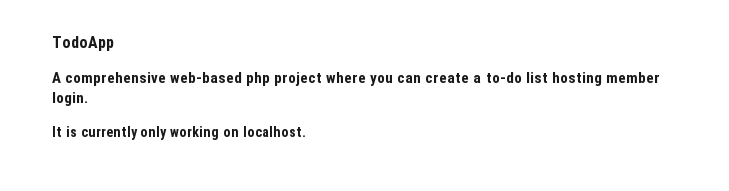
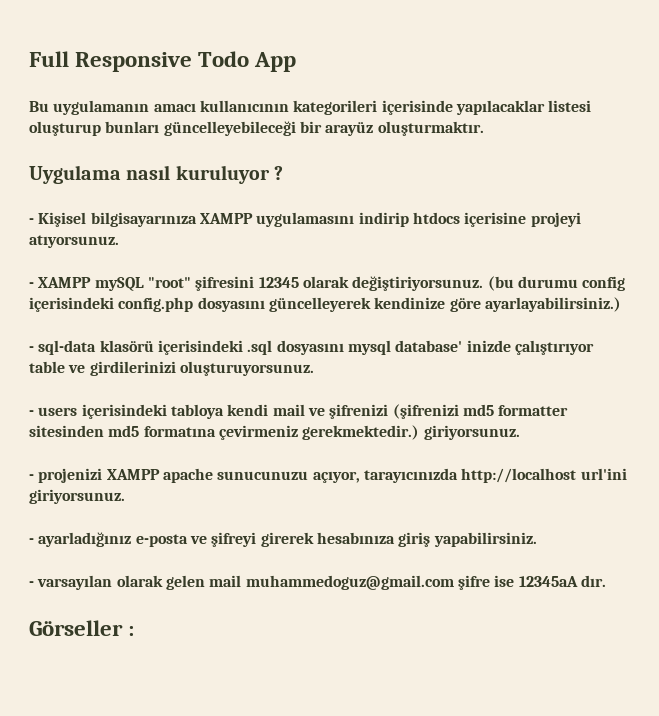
- TodoApp
- A comprehensive web-based php project where you can create a to-do list hosting member login.
- It is currently only working on localhost.
+ Full Responsive Todo App
+ Bu uygulamanın amacı kullanıcının kategorileri içerisinde yapılacaklar listesi oluşturup bunları güncelleyebileceği bir arayüz oluşturmaktır.
+ Uygulama nasıl kuruluyor ?
+ - Kişisel bilgisayarınıza XAMPP uygulamasını indirip htdocs içerisine projeyi atıyorsunuz.
+ - XAMPP mySQL "root" şifresini 12345 olarak değiştiriyorsunuz. (bu durumu config içerisindeki config.php dosyasını güncelleyerek kendinize göre ayarlayabilirsiniz.)
+ - sql-data klasörü içerisindeki .sql dosyasını mysql database' inizde çalıştırıyor table ve girdilerinizi oluşturuyorsunuz.
+ - users içerisindeki tabloya kendi mail ve şifrenizi (şifrenizi md5 formatter sitesinden md5 formatına çevirmeniz gerekmektedir.) giriyorsunuz.
+ - projenizi XAMPP apache sunucunuzu açıyor, tarayıcınızda http://localhost url'ini giriyorsunuz.
+ - ayarladığınız e-posta ve şifreyi girerek hesabınıza giriş yapabilirsiniz.
+ - varsayılan olarak gelen mail muhammedoguz@gmail.com şifre ise 12345aA dır.
+ Görseller :

